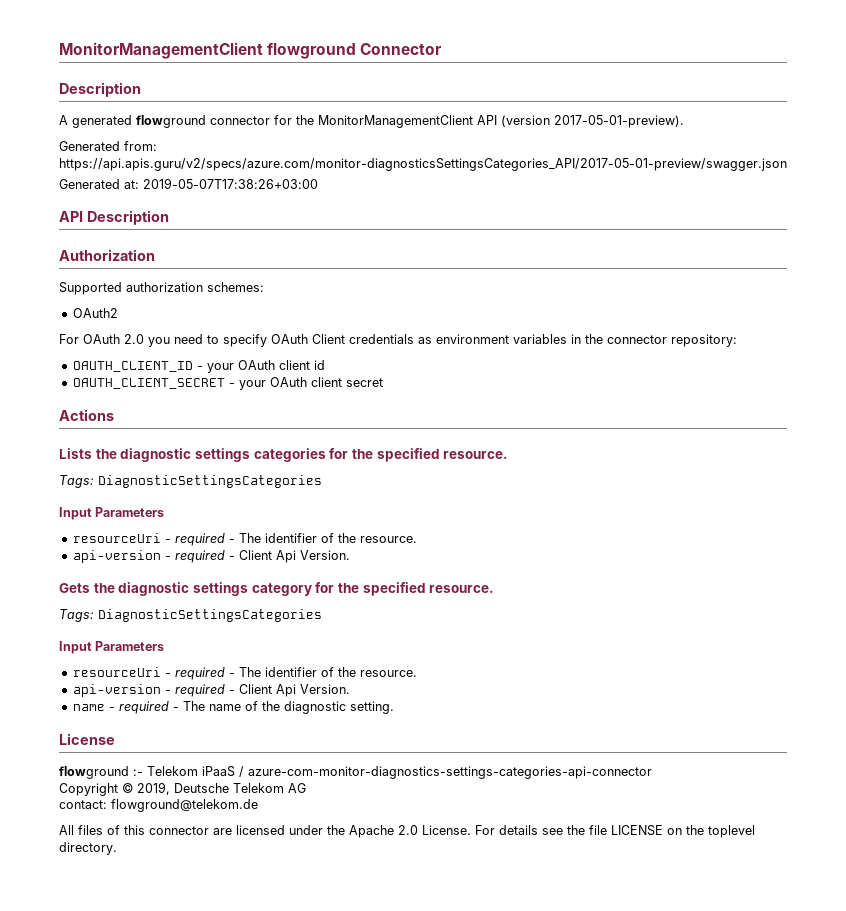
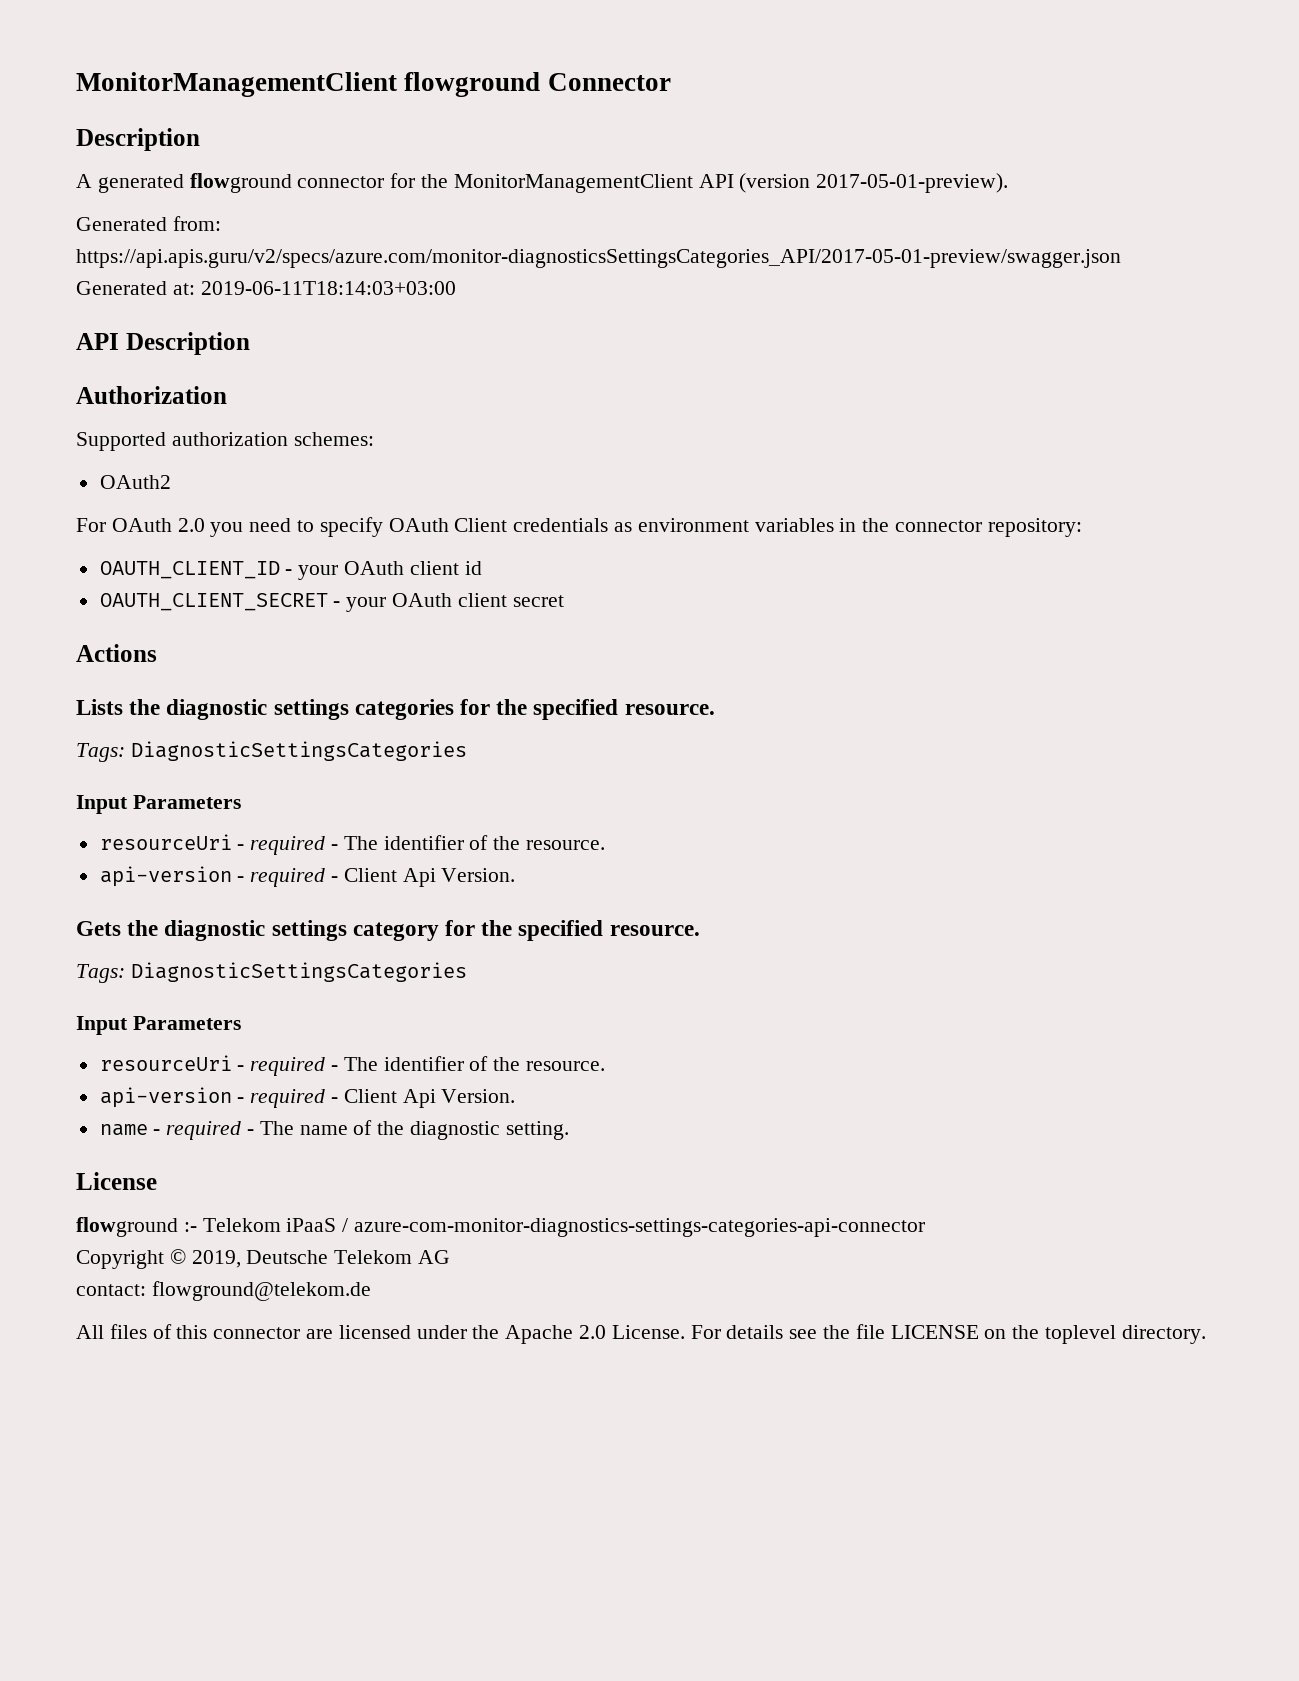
- Generated at: 2019-05-07T17:38:26+03:00
+ Generated at: 2019-06-11T18:14:03+03:00

